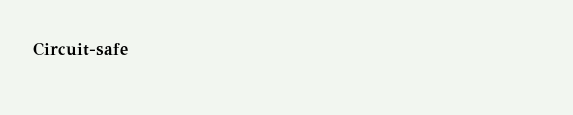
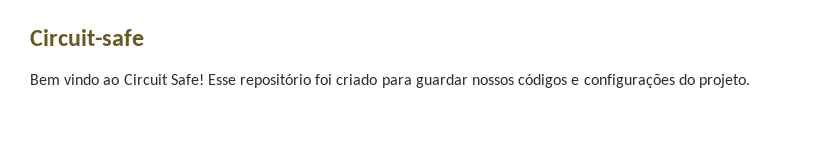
+ Bem vindo ao Circuit Safe! Esse repositório foi criado para guardar nossos códigos e configurações do projeto.

